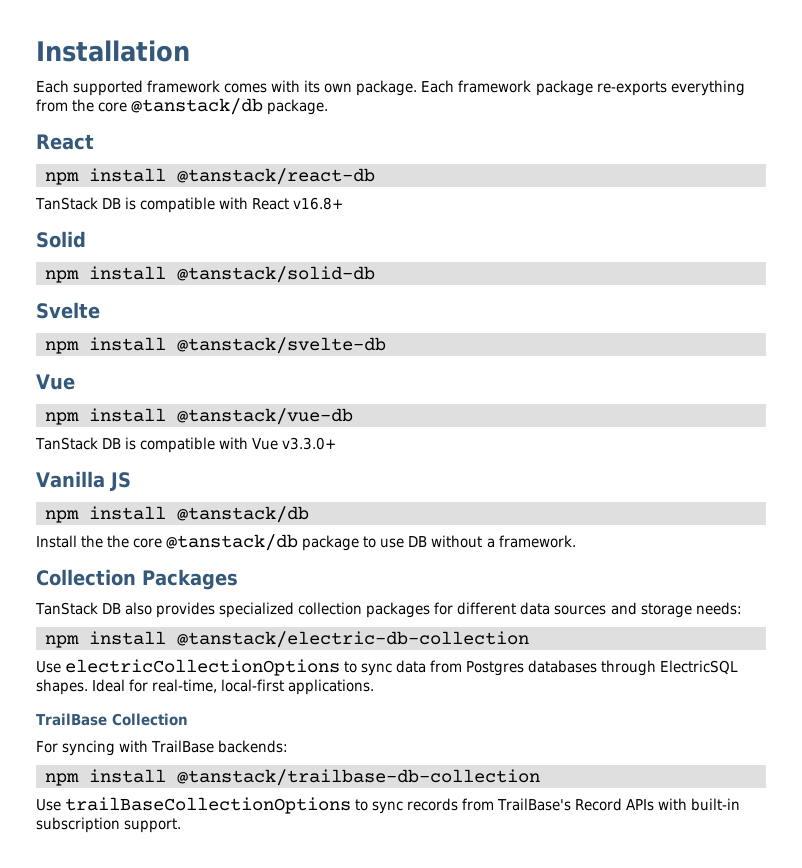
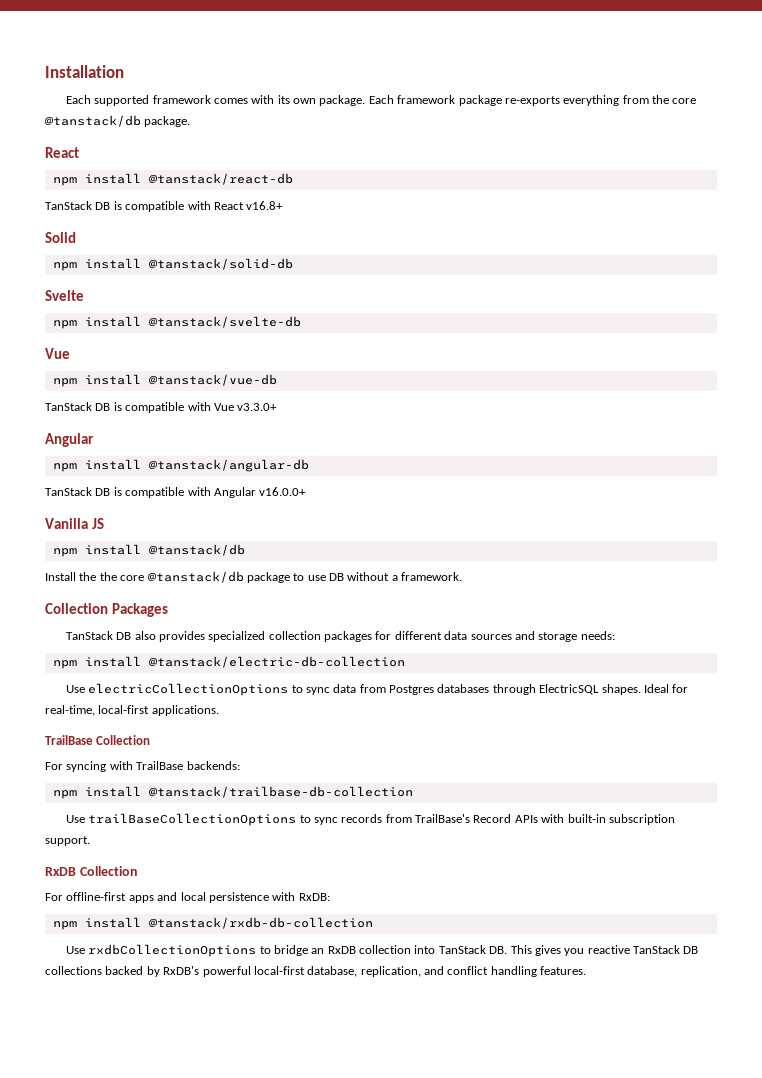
  TanStack DB is compatible with Vue v3.3.0+
+ Angular
+ npm install @tanstack/angular-db
+ TanStack DB is compatible with Angular v16.0.0+
+ RxDB Collection
+ For offline-first apps and local persistence with RxDB:
+ npm install @tanstack/rxdb-db-collection
+ Use rxdbCollectionOptions to bridge an RxDB collection into TanStack DB. This gives you reactive TanStack DB collections backed by RxDB's powerful local-first database, replication, and conflict handling features.

